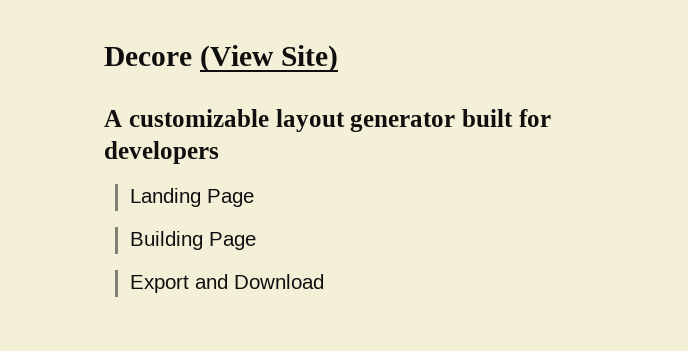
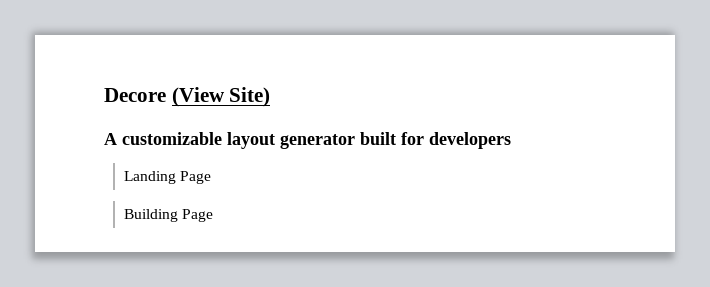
- Export and Download

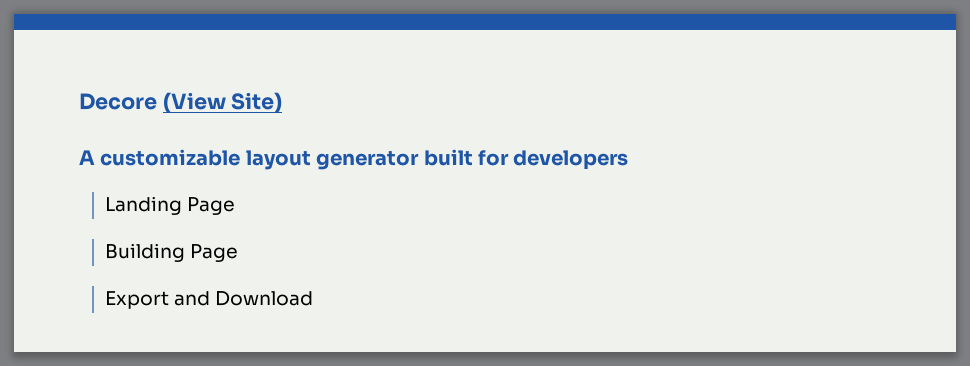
+ Export and Download

